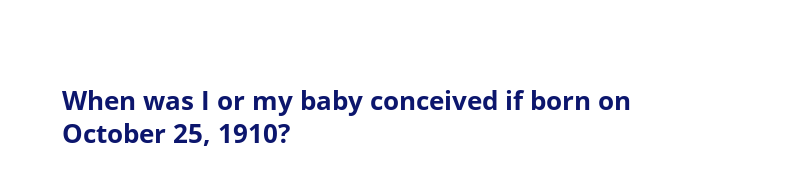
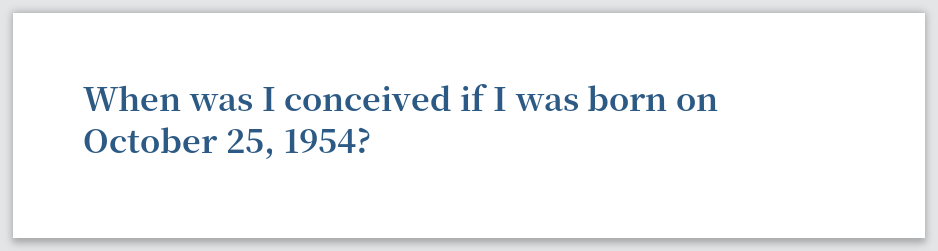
- When was I or my baby conceived if born on October 25, 1910?
+ When was I conceived if I was born on October 25, 1954?

